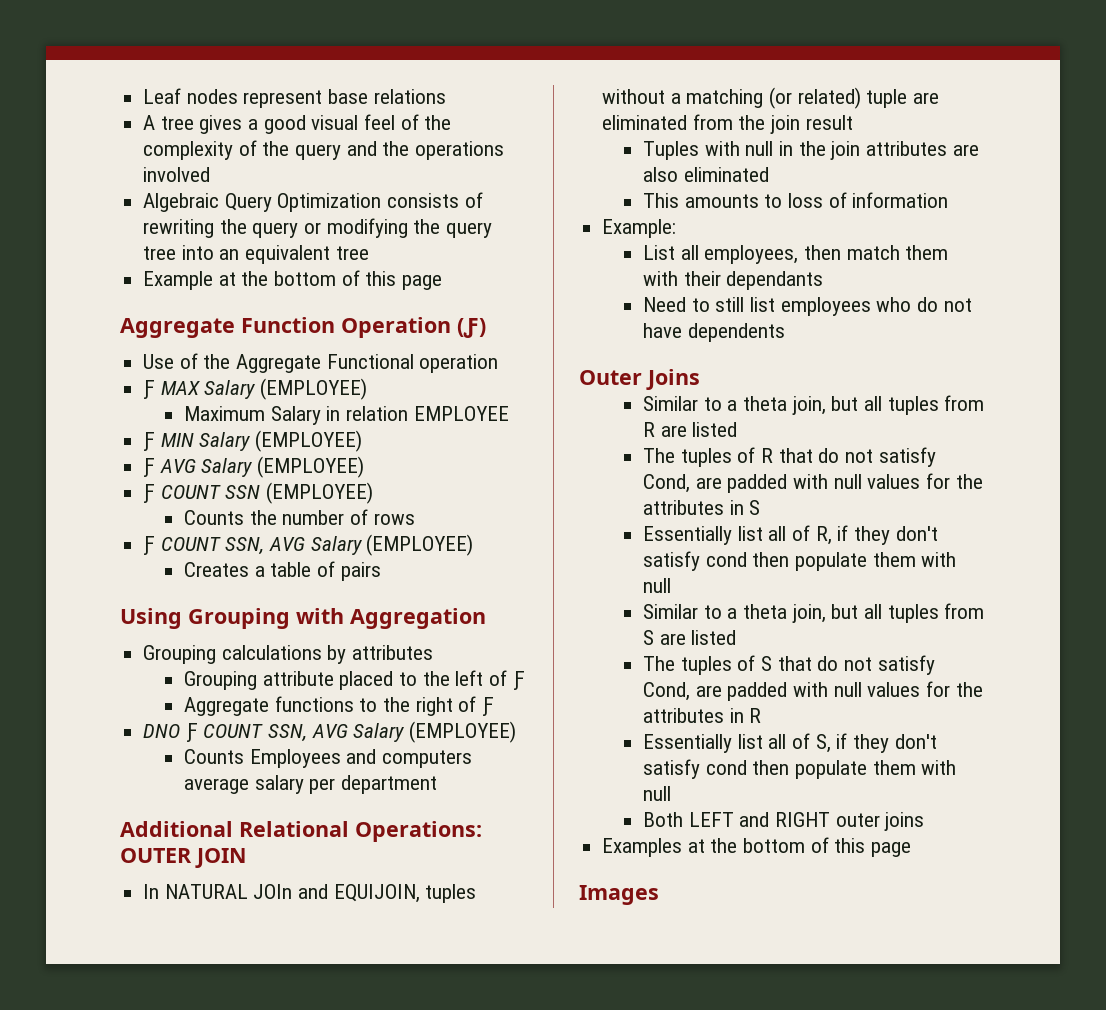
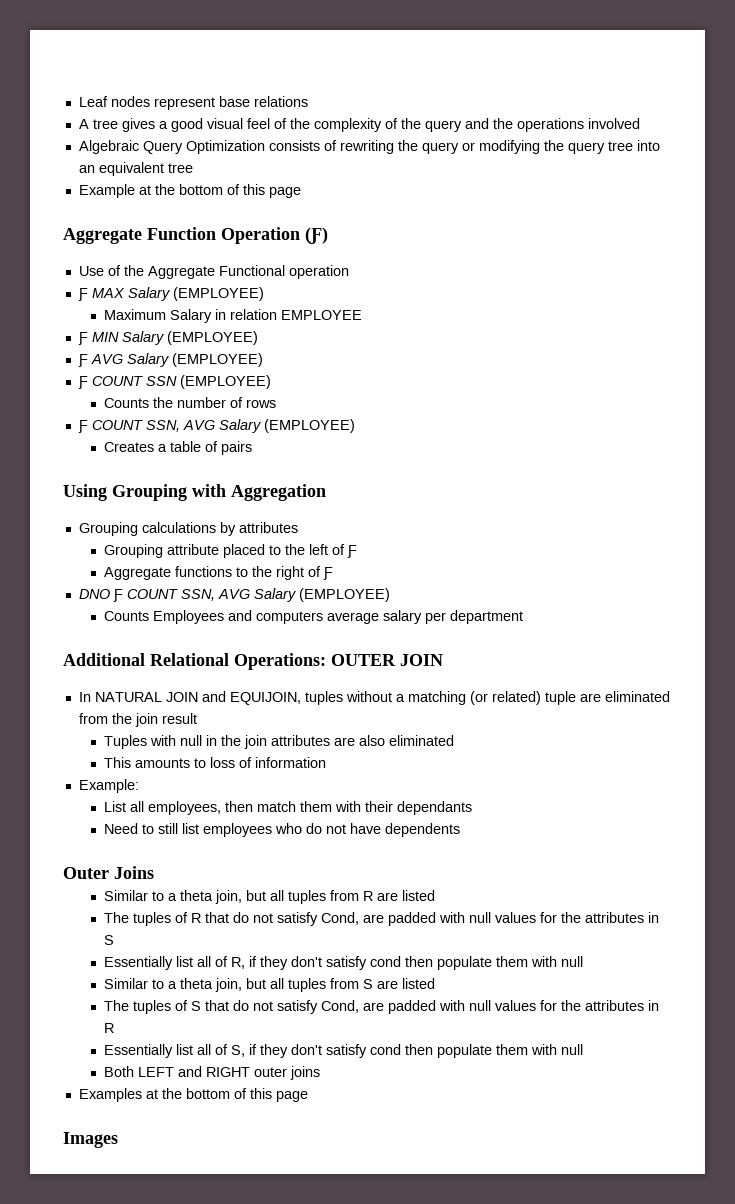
- In NATURAL JOIn and EQUIJOIN, tuples without a matching (or related) tuple are eliminated from the join result
+ In NATURAL JOIN and EQUIJOIN, tuples without a matching (or related) tuple are eliminated from the join result

